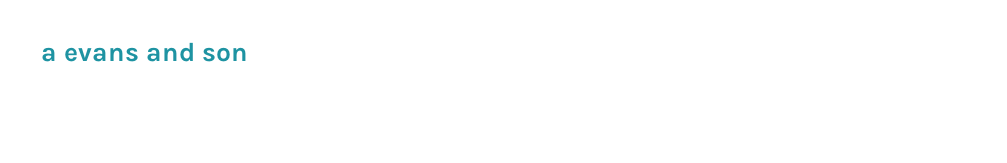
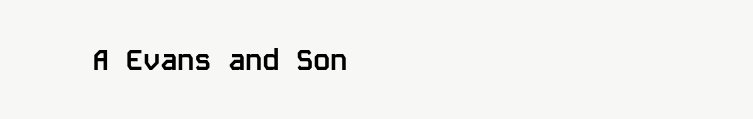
- a evans and son
+ A Evans and Son

